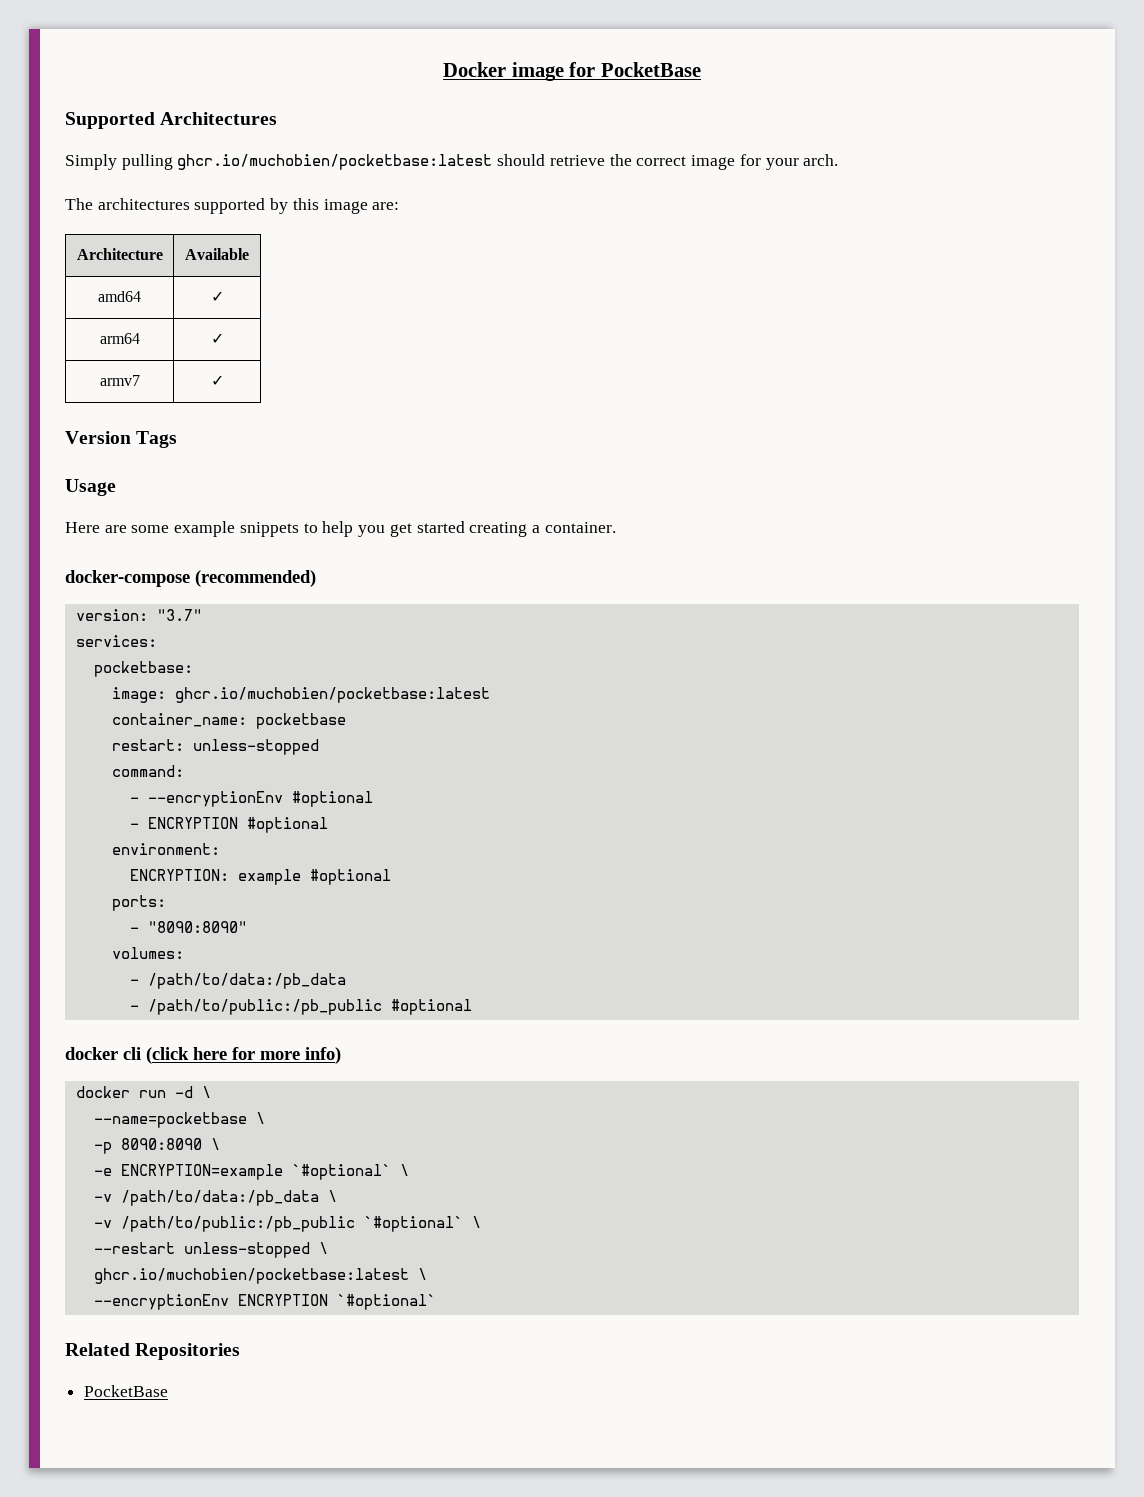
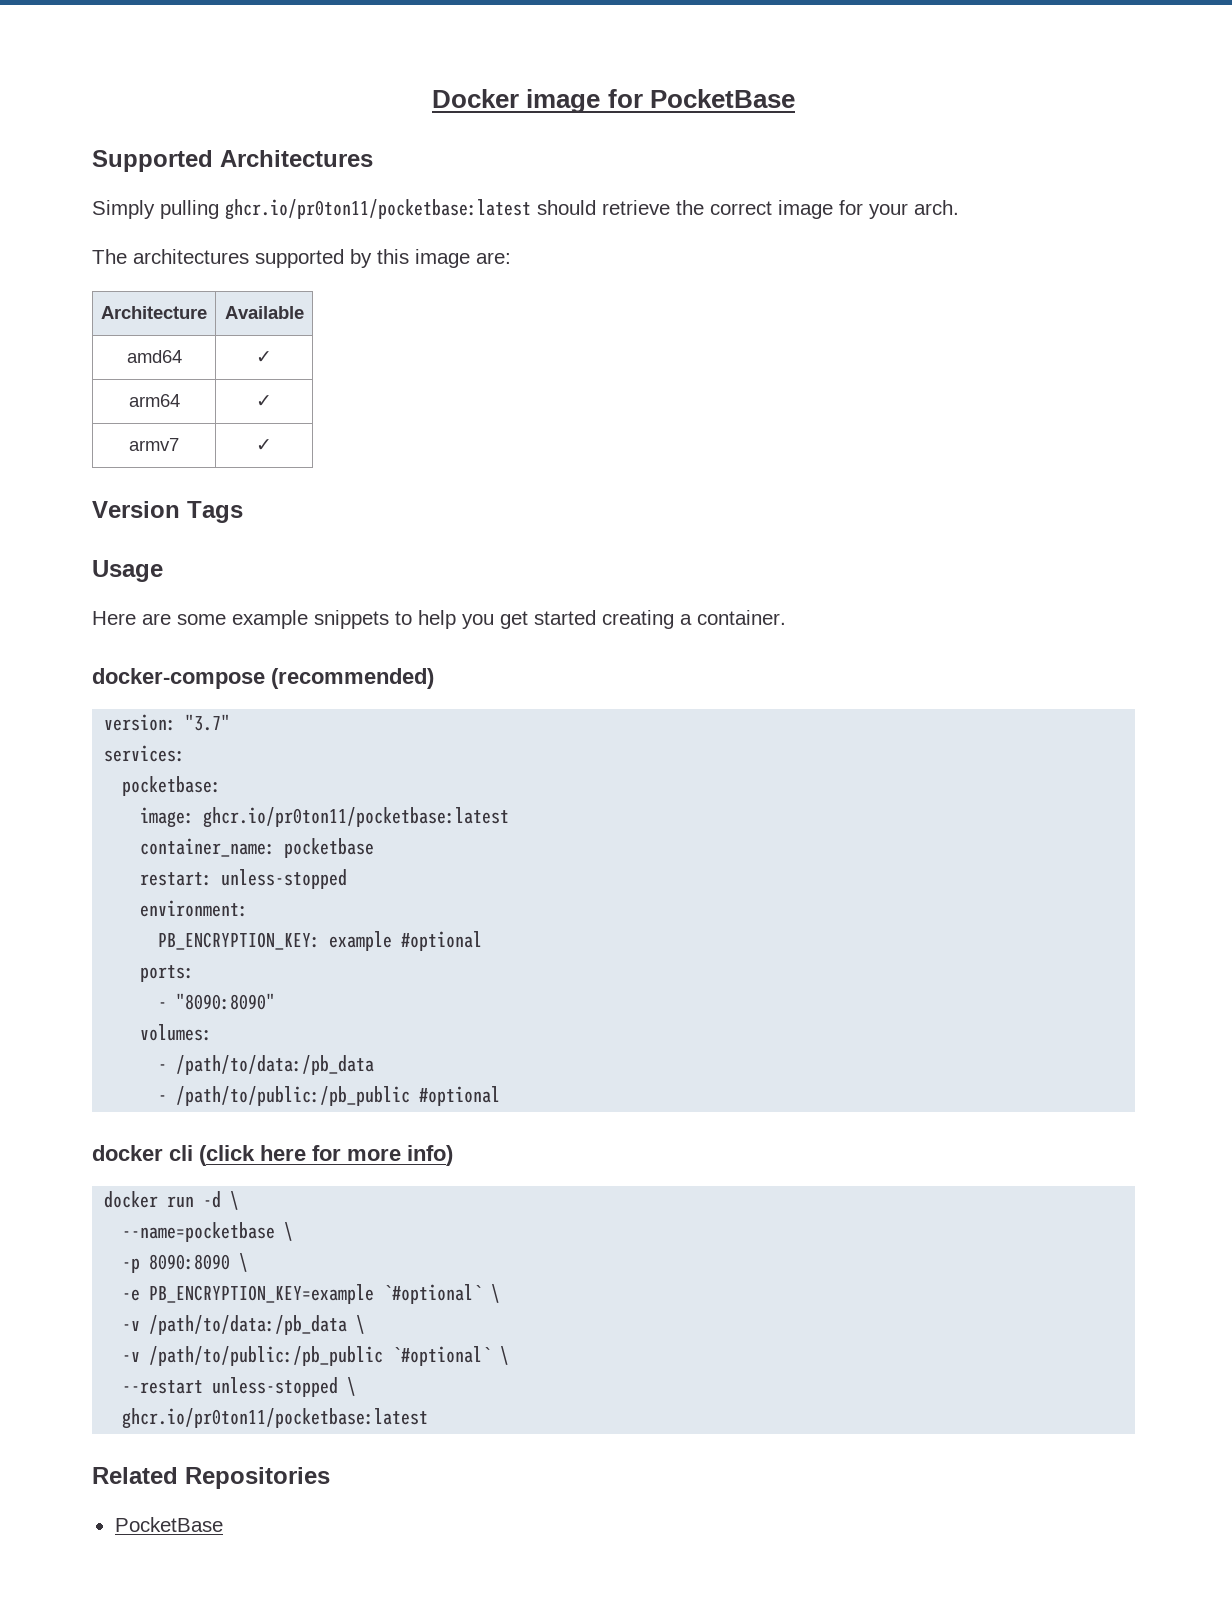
- Simply pulling ghcr.io/muchobien/pocketbase:latest should retrieve the correct image for your arch.
+ Simply pulling ghcr.io/pr0ton11/pocketbase:latest should retrieve the correct image for your arch.
- image: ghcr.io/muchobien/pocketbase:latest
+ image: ghcr.io/pr0ton11/pocketbase:latest
- command:
- - --encryptionEnv #optional
- - ENCRYPTION #optional
- ENCRYPTION: example #optional
+ PB_ENCRYPTION_KEY: example #optional
- -e ENCRYPTION=example `#optional` \
+ -e PB_ENCRYPTION_KEY=example `#optional` \
  --restart unless-stopped \
- ghcr.io/muchobien/pocketbase:latest \
- --encryptionEnv ENCRYPTION `#optional`
+ ghcr.io/pr0ton11/pocketbase:latest

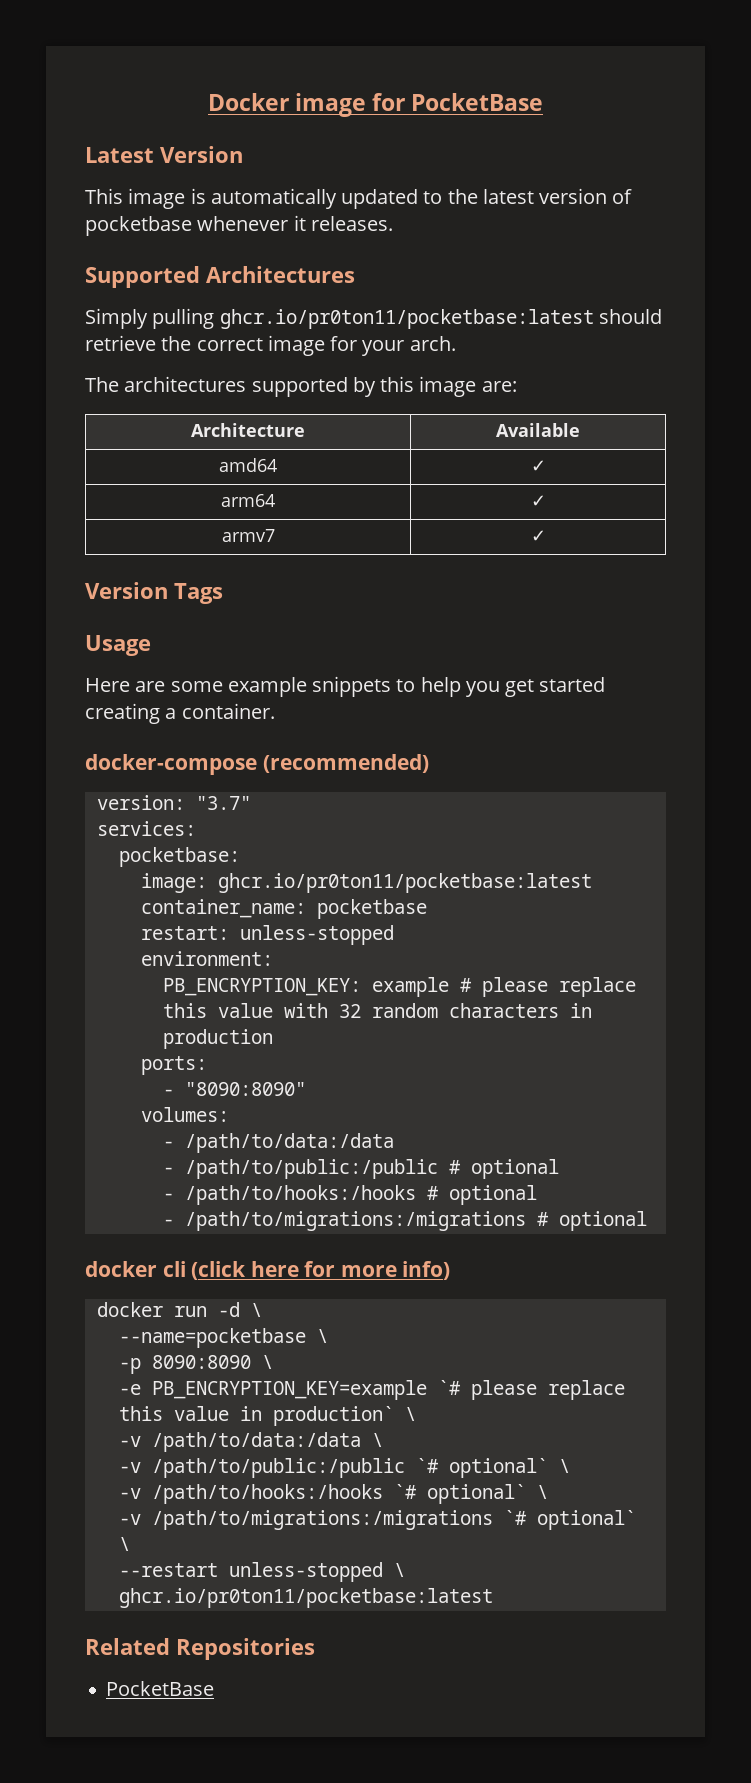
+ Latest Version
+ This image is automatically updated to the latest version of pocketbase whenever it releases.
- PB_ENCRYPTION_KEY: example #optional
+ PB_ENCRYPTION_KEY: example # please replace this value with 32 random characters in production
- - /path/to/data:/pb_data
- - /path/to/public:/pb_public #optional
+ - /path/to/data:/data
+ - /path/to/public:/public # optional
+ - /path/to/hooks:/hooks # optional
+ - /path/to/migrations:/migrations # optional
- -e PB_ENCRYPTION_KEY=example `#optional` \
- -v /path/to/data:/pb_data \
- -v /path/to/public:/pb_public `#optional` \
+ -e PB_ENCRYPTION_KEY=example `# please replace this value in production` \
+ -v /path/to/data:/data \
+ -v /path/to/public:/public `# optional` \
+ -v /path/to/hooks:/hooks `# optional` \
+ -v /path/to/migrations:/migrations `# optional` \

